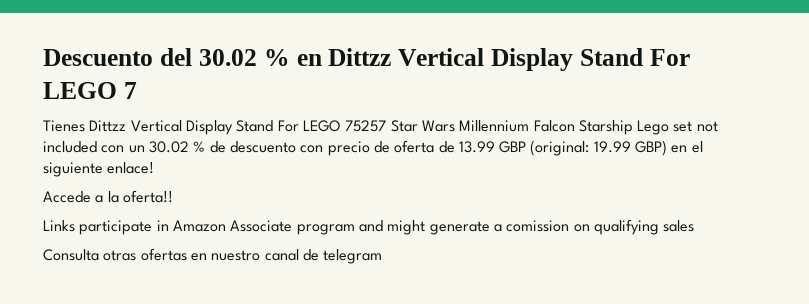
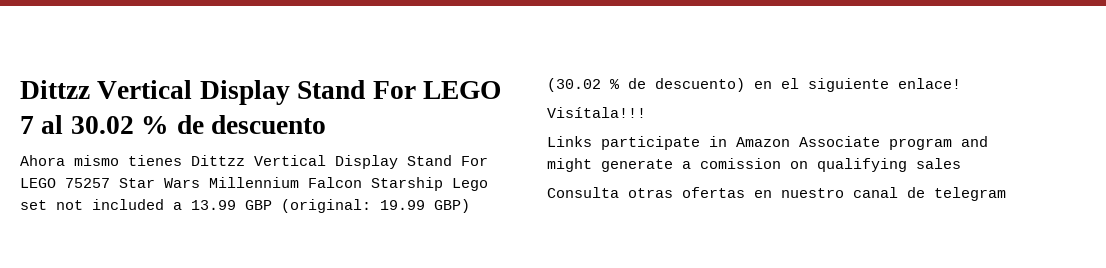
- Descuento del 30.02 % en Dittzz Vertical Display Stand For LEGO 7
- Tienes Dittzz Vertical Display Stand For LEGO 75257 Star Wars Millennium Falcon Starship Lego set not included con un 30.02 % de descuento con precio de oferta de 13.99 GBP (original: 19.99 GBP) en el siguiente enlace!
+ Dittzz Vertical Display Stand For LEGO 7 al 30.02 % de descuento
+ Ahora mismo tienes Dittzz Vertical Display Stand For LEGO 75257 Star Wars Millennium Falcon Starship Lego set not included a 13.99 GBP (original: 19.99 GBP) (30.02 % de descuento) en el siguiente enlace!
- Accede a la oferta!!
+ Visítala!!!

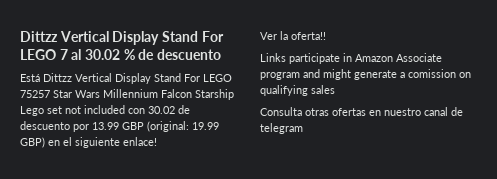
- Ahora mismo tienes Dittzz Vertical Display Stand For LEGO 75257 Star Wars Millennium Falcon Starship Lego set not included a 13.99 GBP (original: 19.99 GBP) (30.02 % de descuento) en el siguiente enlace!
+ Está Dittzz Vertical Display Stand For LEGO 75257 Star Wars Millennium Falcon Starship Lego set not included con 30.02 de descuento por 13.99 GBP (original: 19.99 GBP) en el siguiente enlace!
- Visítala!!!
+ Ver la oferta!!

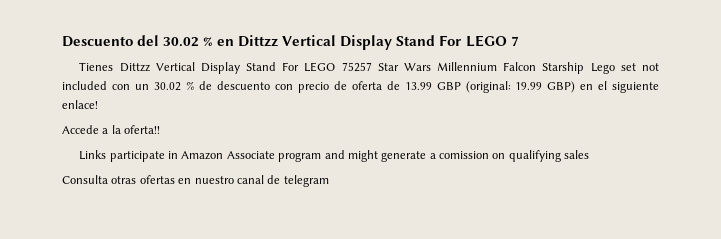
- Dittzz Vertical Display Stand For LEGO 7 al 30.02 % de descuento
- Está Dittzz Vertical Display Stand For LEGO 75257 Star Wars Millennium Falcon Starship Lego set not included con 30.02 de descuento por 13.99 GBP (original: 19.99 GBP) en el siguiente enlace!
+ Descuento del 30.02 % en Dittzz Vertical Display Stand For LEGO 7
+ Tienes Dittzz Vertical Display Stand For LEGO 75257 Star Wars Millennium Falcon Starship Lego set not included con un 30.02 % de descuento con precio de oferta de 13.99 GBP (original: 19.99 GBP) en el siguiente enlace!
- Ver la oferta!!
+ Accede a la oferta!!

